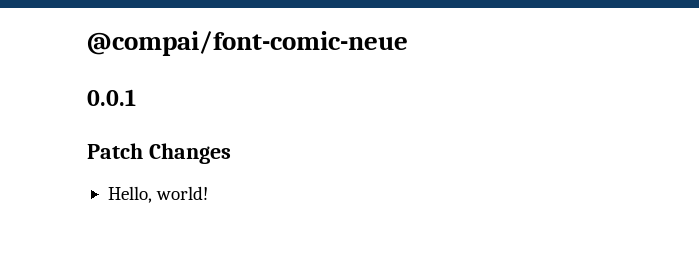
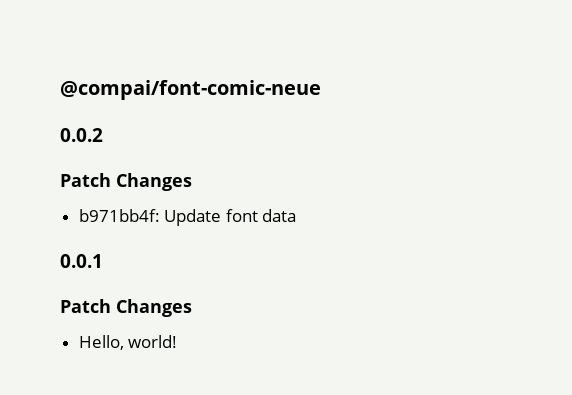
+ 0.0.2
+ Patch Changes
+ b971bb4f: Update font data

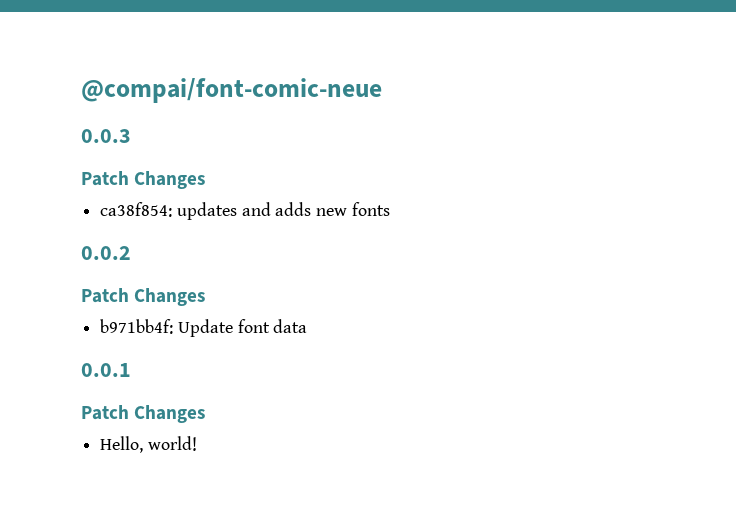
+ 0.0.3
+ Patch Changes
+ ca38f854: updates and adds new fonts

